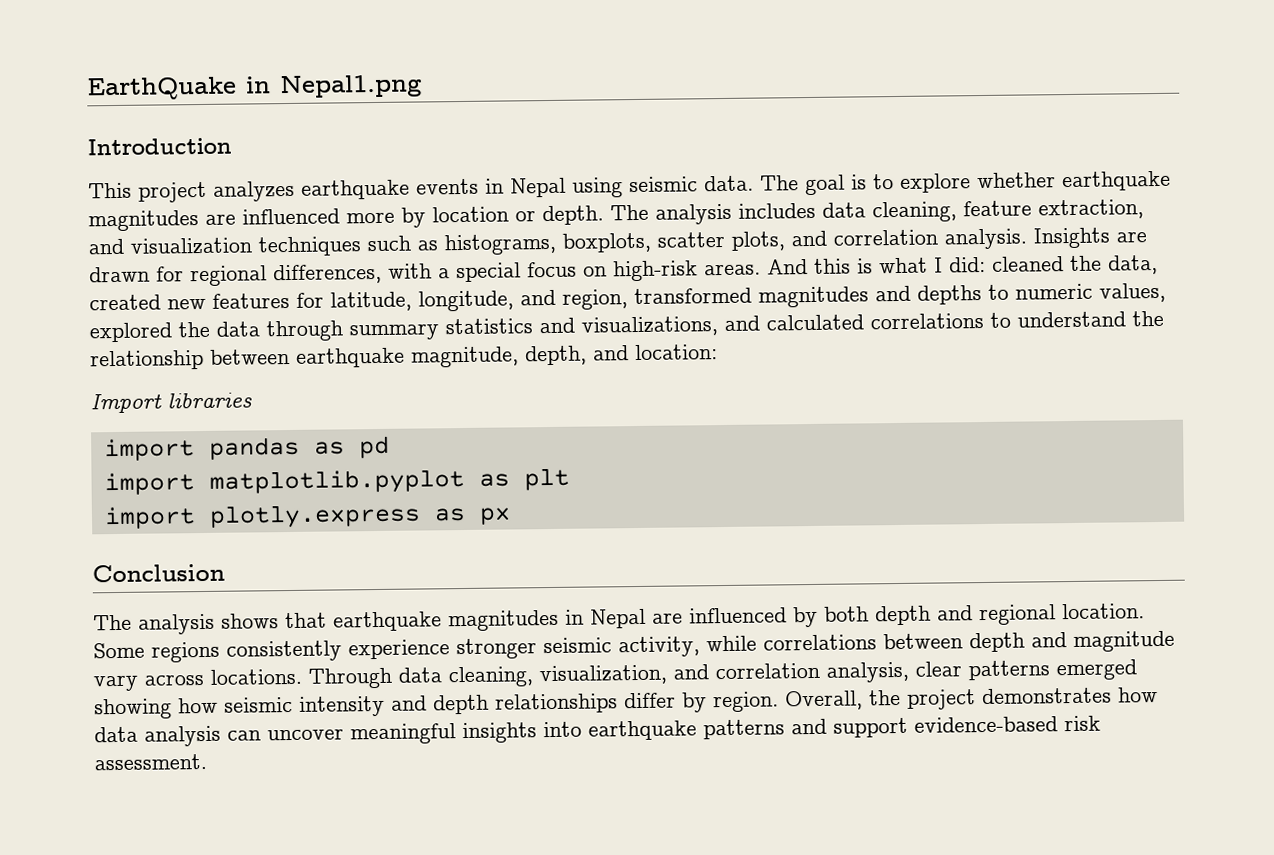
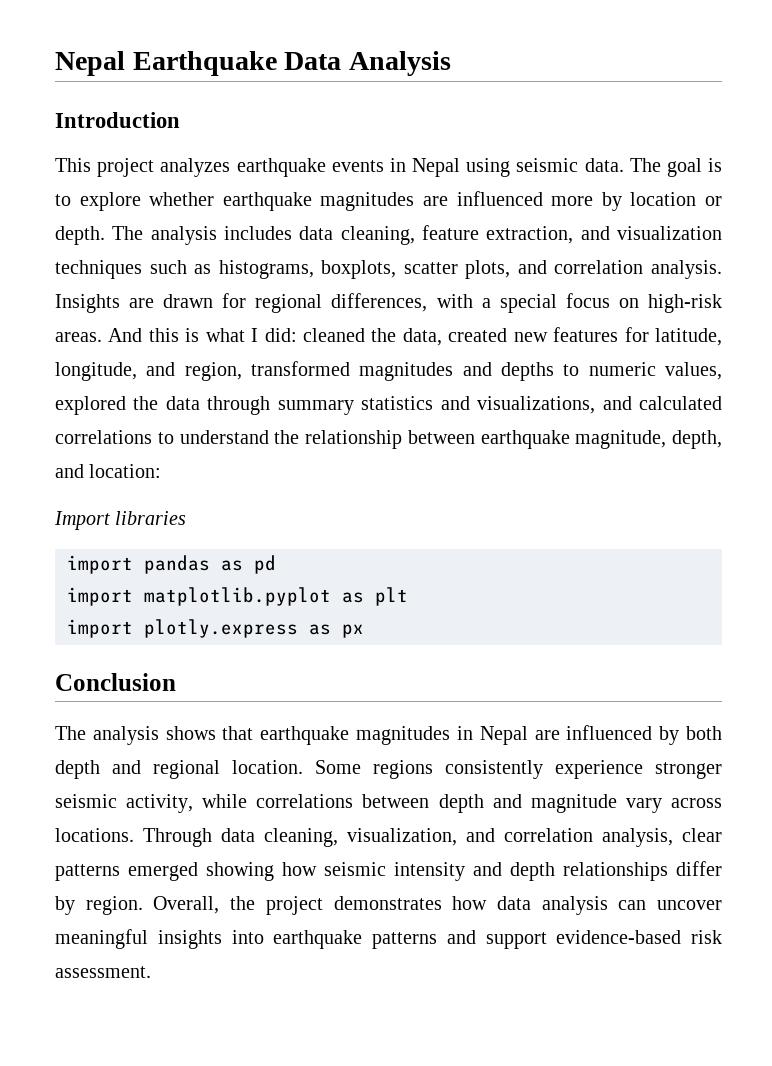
- EarthQuake in Nepal1.png
+ Nepal Earthquake Data Analysis

